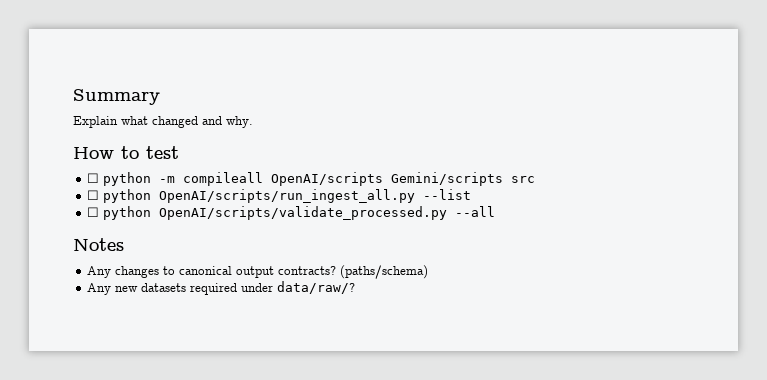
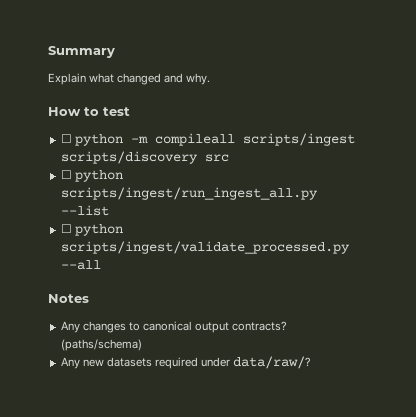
- ☐ python -m compileall OpenAI/scripts Gemini/scripts src
+ ☐ python -m compileall scripts/ingest scripts/discovery src
- ☐ python OpenAI/scripts/run_ingest_all.py --list
+ ☐ python scripts/ingest/run_ingest_all.py --list
- ☐ python OpenAI/scripts/validate_processed.py --all
+ ☐ python scripts/ingest/validate_processed.py --all

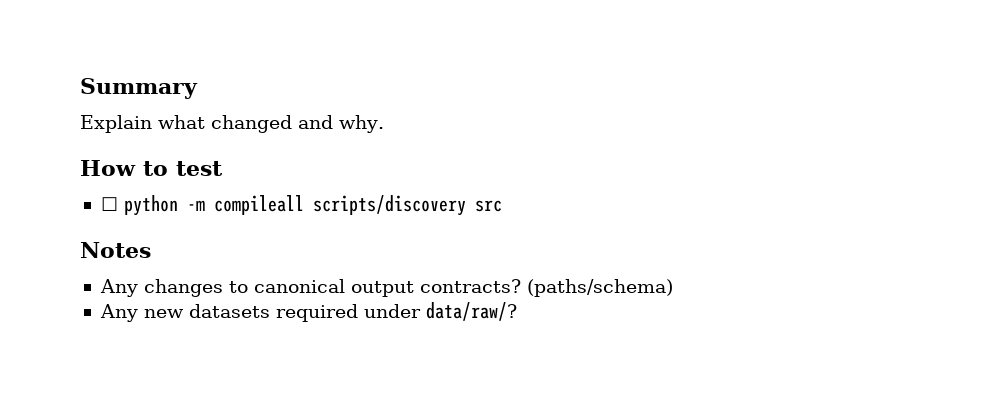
- ☐ python -m compileall scripts/ingest scripts/discovery src
+ ☐ python -m compileall scripts/discovery src
- ☐ python scripts/ingest/run_ingest_all.py --list
- ☐ python scripts/ingest/validate_processed.py --all

